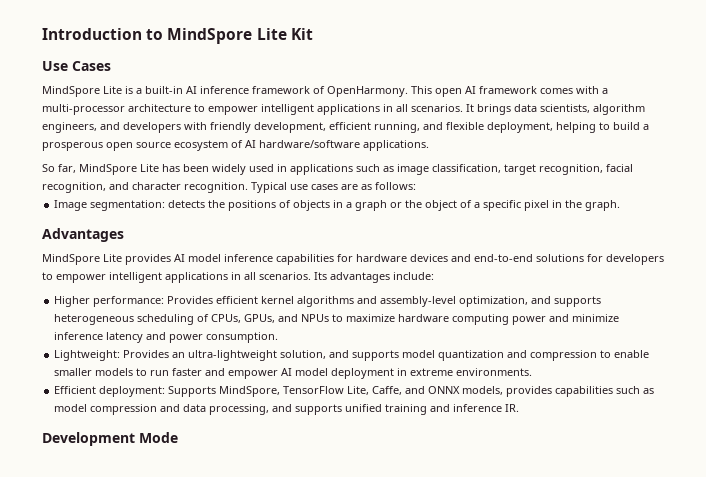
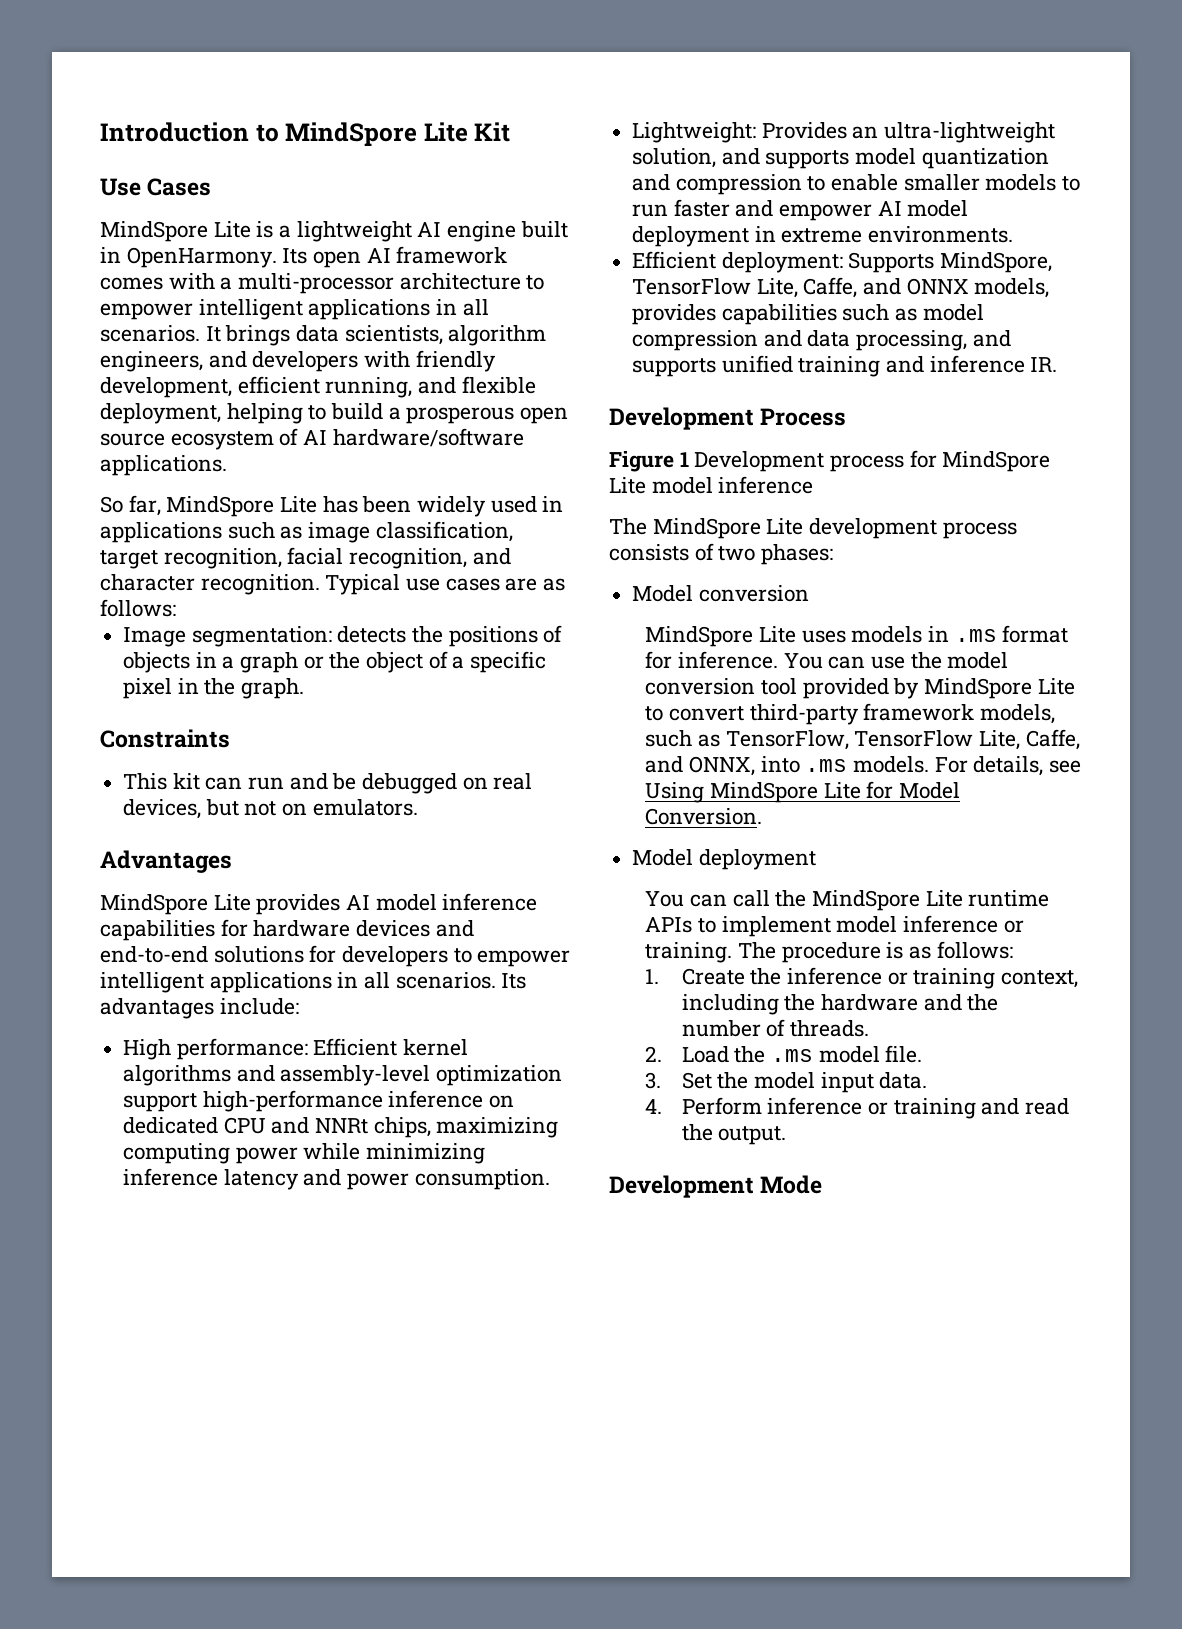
- MindSpore Lite is a built-in AI inference framework of OpenHarmony. This open AI framework comes with a multi-processor architecture to empower intelligent applications in all scenarios.
+ MindSpore Lite is a lightweight AI engine built in OpenHarmony. Its open AI framework comes with a multi-processor architecture to empower intelligent applications in all scenarios.
+ Constraints
+ This kit can run and be debugged on real devices, but not on emulators.
- Higher performance: Provides efficient kernel algorithms and assembly-level optimization, and supports heterogeneous scheduling of CPUs, GPUs, and NPUs to maximize hardware computing power and minimize inference latency and power consumption.
+ High performance: Efficient kernel algorithms and assembly-level optimization support high-performance inference on dedicated CPU and NNRt chips, maximizing computing power while minimizing inference latency and power consumption.
+ Development Process
+ Figure 1 Development process for MindSpore Lite model inference
+ The MindSpore Lite development process consists of two phases:
+ Model conversion
+ MindSpore Lite uses models in .ms format for inference. You can use the model conversion tool provided by MindSpore Lite to convert third-party framework models, such as TensorFlow, TensorFlow Lite, Caffe, and ONNX, into .ms models. For details, see Using MindSpore Lite for Model Conversion.
+ Model deployment
+ You can call the MindSpore Lite runtime APIs to implement model inference or training. The procedure is as follows:
+ 1. Create the inference or training context, including the hardware and the number of threads.
+ 2. Load the .ms model file.
+ 3. Set the model input data.
+ 4. Perform inference or training and read the output.

